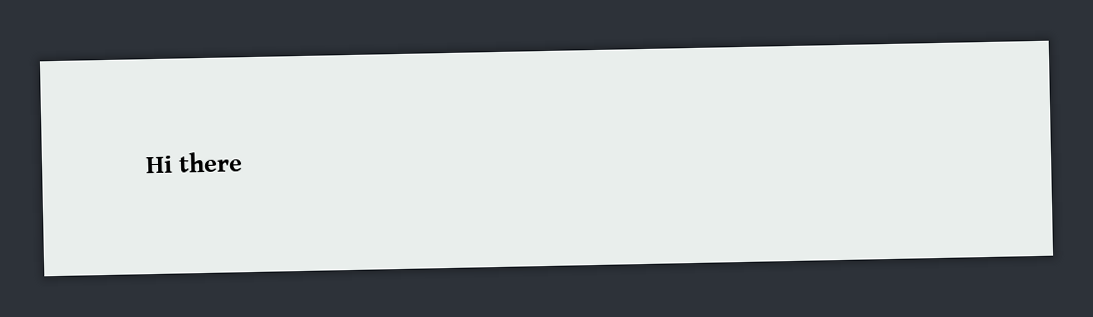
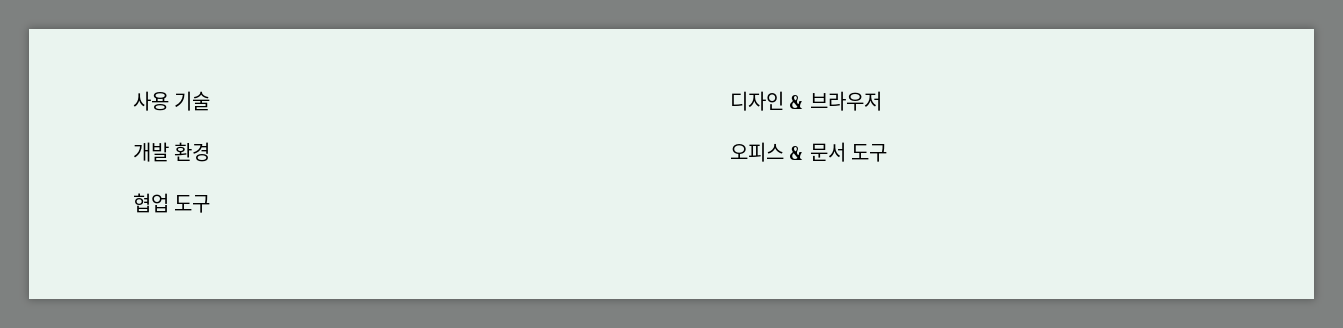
- Hi there
+ 사용 기술
+ 개발 환경
+ 협업 도구
+ 디자인 & 브라우저
+ 오피스 & 문서 도구

